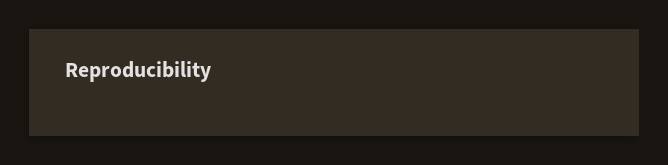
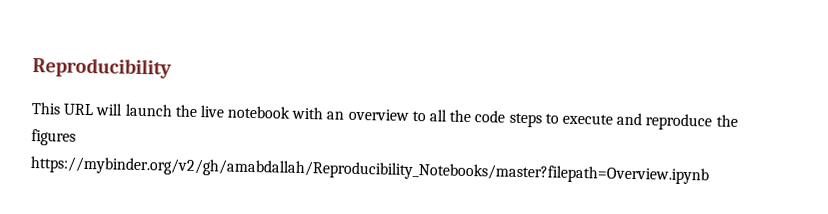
+ This URL will launch the live notebook with an overview to all the code steps to execute and reproduce the figures https://mybinder.org/v2/gh/amabdallah/Reproducibility_Notebooks/master?filepath=Overview.ipynb

